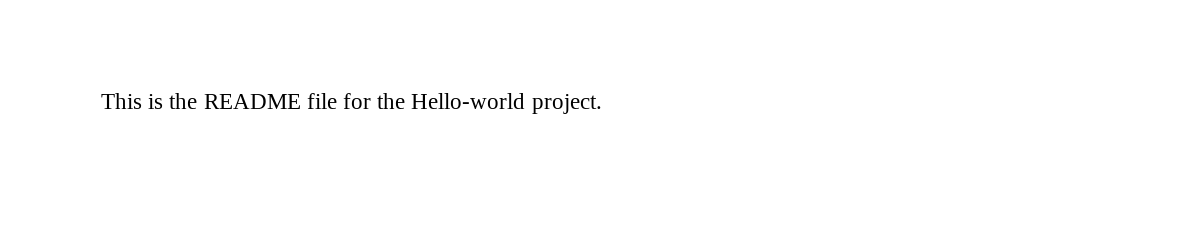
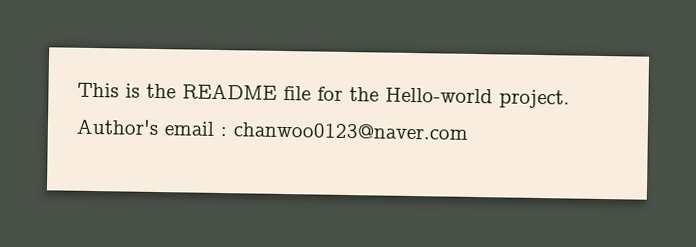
+ Author's email : chanwoo0123@naver.com

